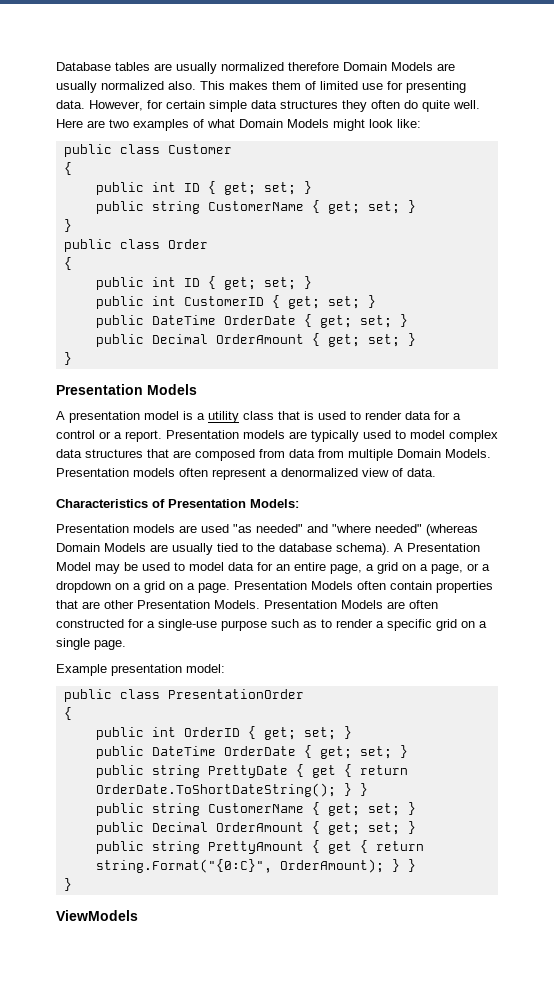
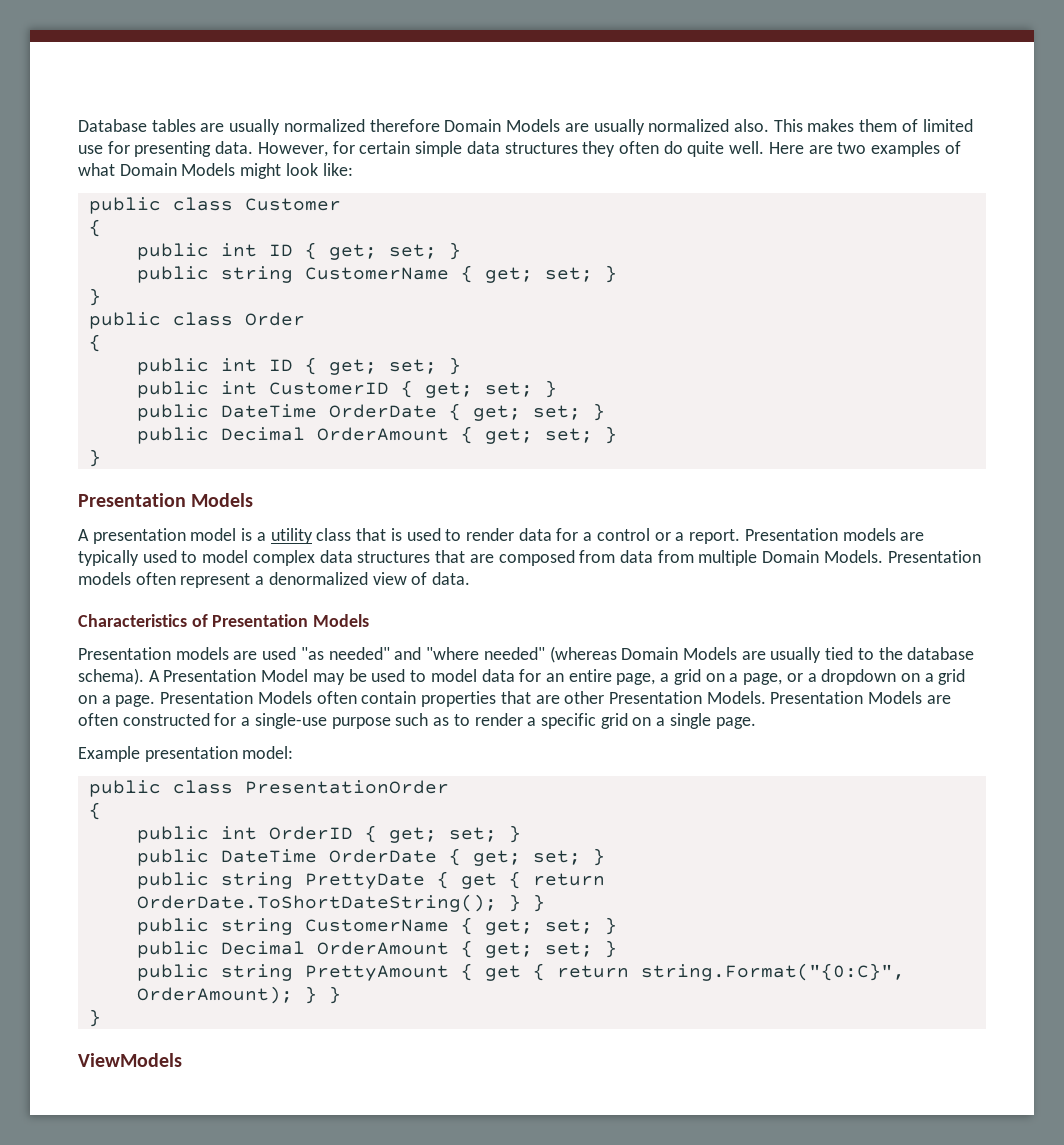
- Characteristics of Presentation Models:
+ Characteristics of Presentation Models

